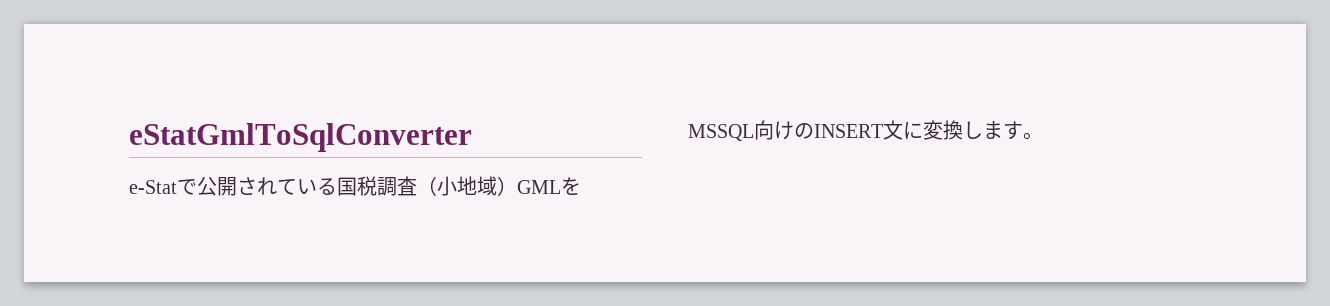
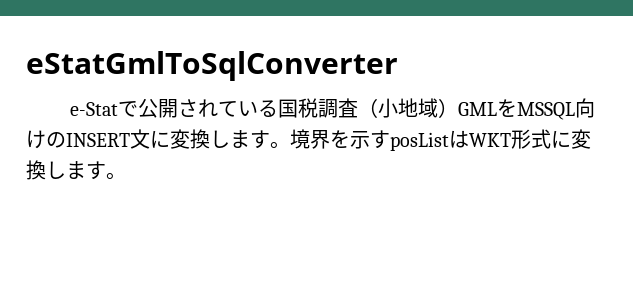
+ 境界を示すposListはWKT形式に変換します。

